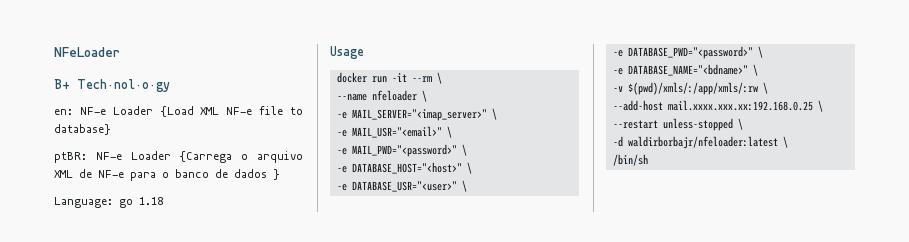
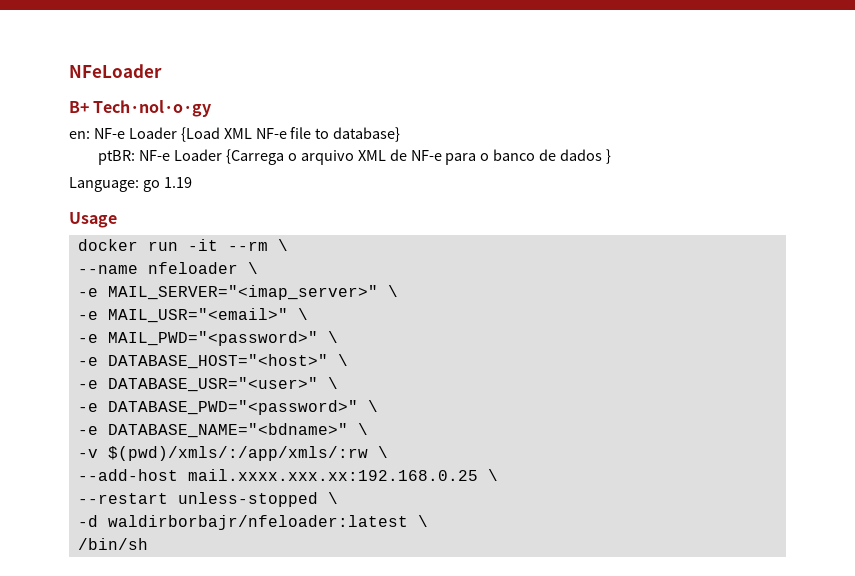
- Language: go 1.18
+ Language: go 1.19

